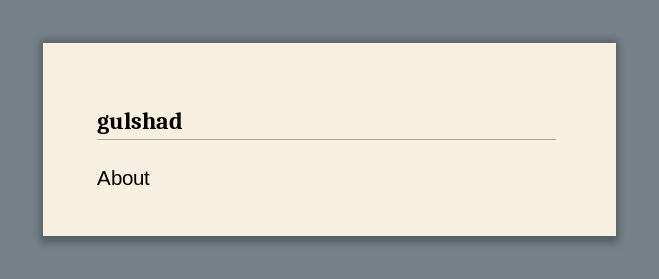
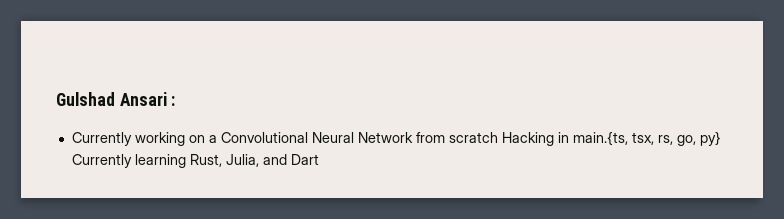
- gulshad
- About
+ Gulshad Ansari :
+ Currently working on a Convolutional Neural Network from scratch Hacking in main.{ts, tsx, rs, go, py} Currently learning Rust, Julia, and Dart

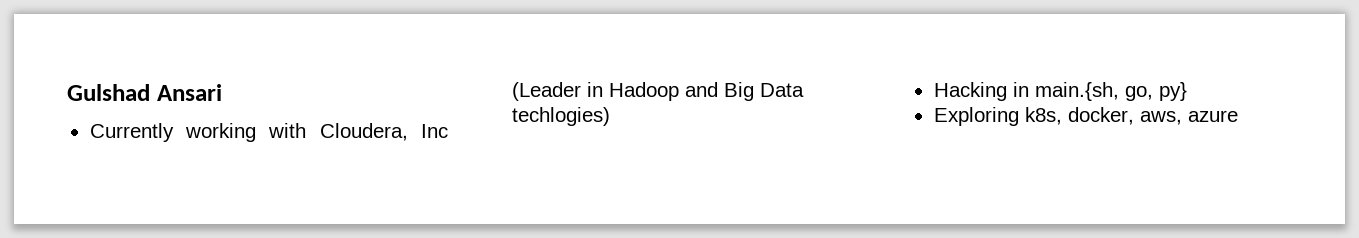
- Gulshad Ansari :
+ Gulshad Ansari
- Currently working on a Convolutional Neural Network from scratch Hacking in main.{ts, tsx, rs, go, py} Currently learning Rust, Julia, and Dart
+ Currently working with Cloudera, Inc (Leader in Hadoop and Big Data techlogies)
+ Hacking in main.{sh, go, py}
+ Exploring k8s, docker, aws, azure

